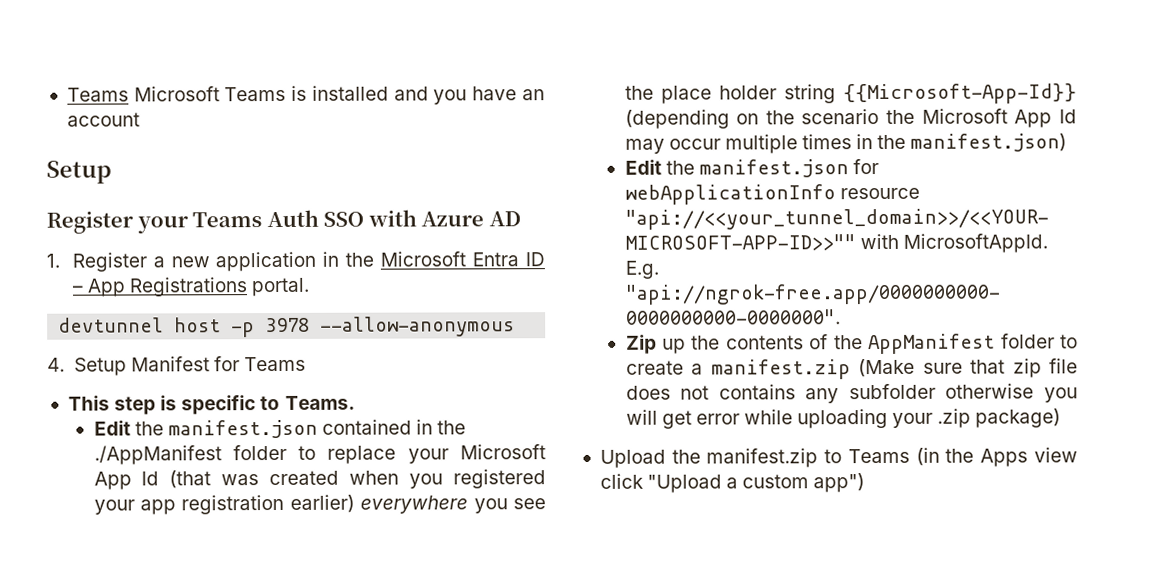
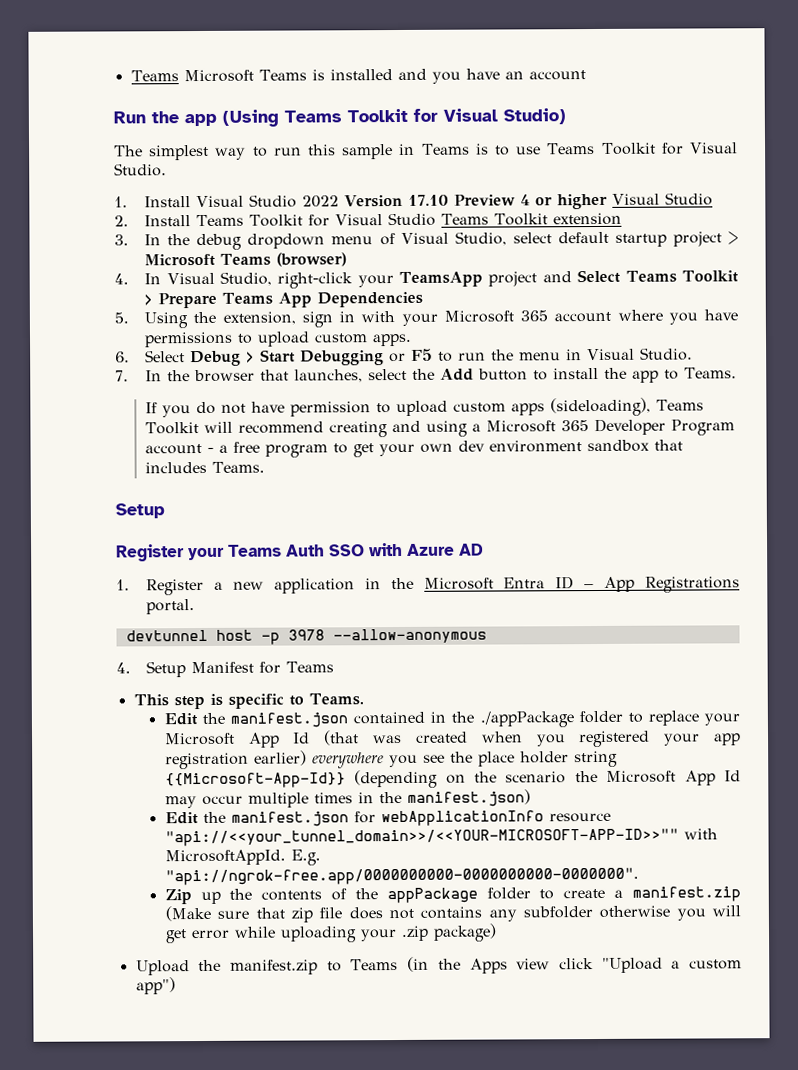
+ Run the app (Using Teams Toolkit for Visual Studio)
+ The simplest way to run this sample in Teams is to use Teams Toolkit for Visual Studio.
+ 1. Install Visual Studio 2022 Version 17.10 Preview 4 or higher Visual Studio
+ 2. Install Teams Toolkit for Visual Studio Teams Toolkit extension
+ 3. In the debug dropdown menu of Visual Studio, select default startup project > Microsoft Teams (browser)
+ 4. In Visual Studio, right-click your TeamsApp project and Select Teams Toolkit > Prepare Teams App Dependencies
+ 5. Using the extension, sign in with your Microsoft 365 account where you have permissions to upload custom apps.
+ 6. Select Debug > Start Debugging or F5 to run the menu in Visual Studio.
+ 7. In the browser that launches, select the Add button to install the app to Teams.
+ If you do not have permission to upload custom apps (sideloading), Teams Toolkit will recommend creating and using a Microsoft 365 Developer Program account - a free program to get your own dev environment sandbox that includes Teams.
- Edit the manifest.json contained in the ./AppManifest folder to replace your Microsoft App Id (that was created when you registered your app registration earlier) everywhere you see the place holder string {{Microsoft-App-Id}} (depending on the scenario the Microsoft App Id may occur multiple times in the manifest.json)
+ Edit the manifest.json contained in the ./appPackage folder to replace your Microsoft App Id (that was created when you registered your app registration earlier) everywhere you see the place holder string {{Microsoft-App-Id}} (depending on the scenario the Microsoft App Id may occur multiple times in the manifest.json)
- Zip up the contents of the AppManifest folder to create a manifest.zip (Make sure that zip file does not contains any subfolder otherwise you will get error while uploading your .zip package)
+ Zip up the contents of the appPackage folder to create a manifest.zip (Make sure that zip file does not contains any subfolder otherwise you will get error while uploading your .zip package)

